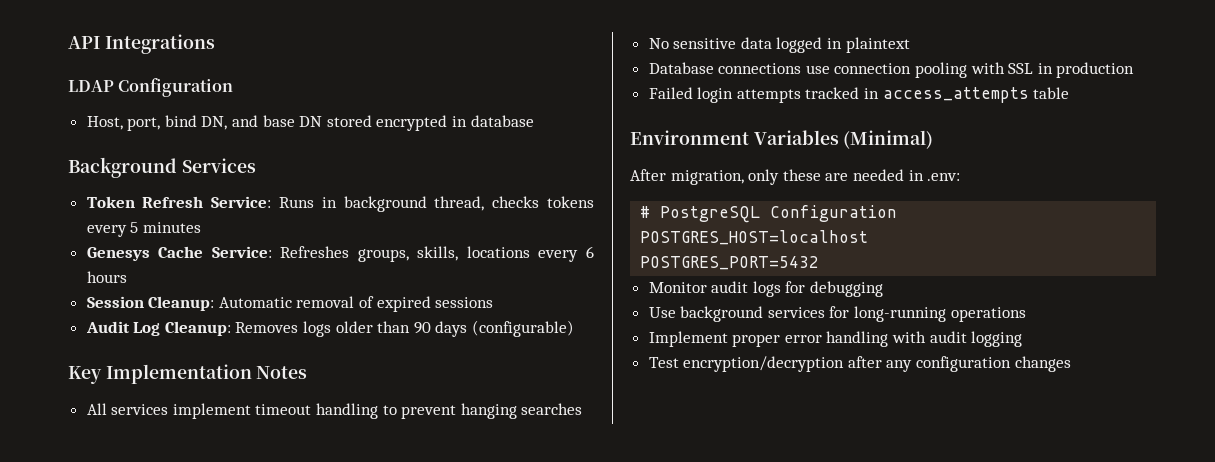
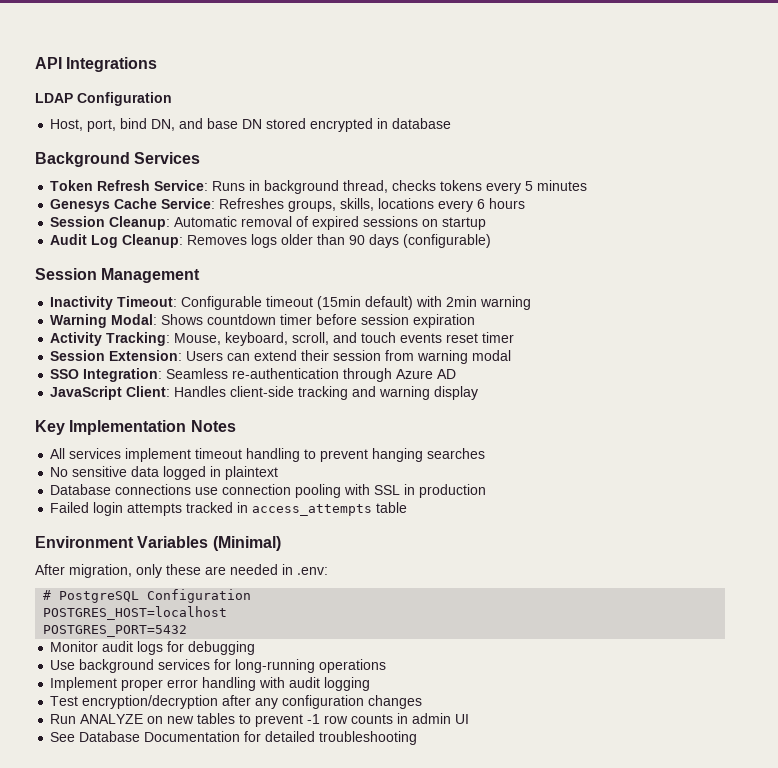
- Session Cleanup: Automatic removal of expired sessions
+ Session Cleanup: Automatic removal of expired sessions on startup
+ Session Management
+ Inactivity Timeout: Configurable timeout (15min default) with 2min warning
+ Warning Modal: Shows countdown timer before session expiration
+ Activity Tracking: Mouse, keyboard, scroll, and touch events reset timer
+ Session Extension: Users can extend their session from warning modal
+ SSO Integration: Seamless re-authentication through Azure AD
+ JavaScript Client: Handles client-side tracking and warning display
+ Run ANALYZE on new tables to prevent -1 row counts in admin UI
+ See Database Documentation for detailed troubleshooting

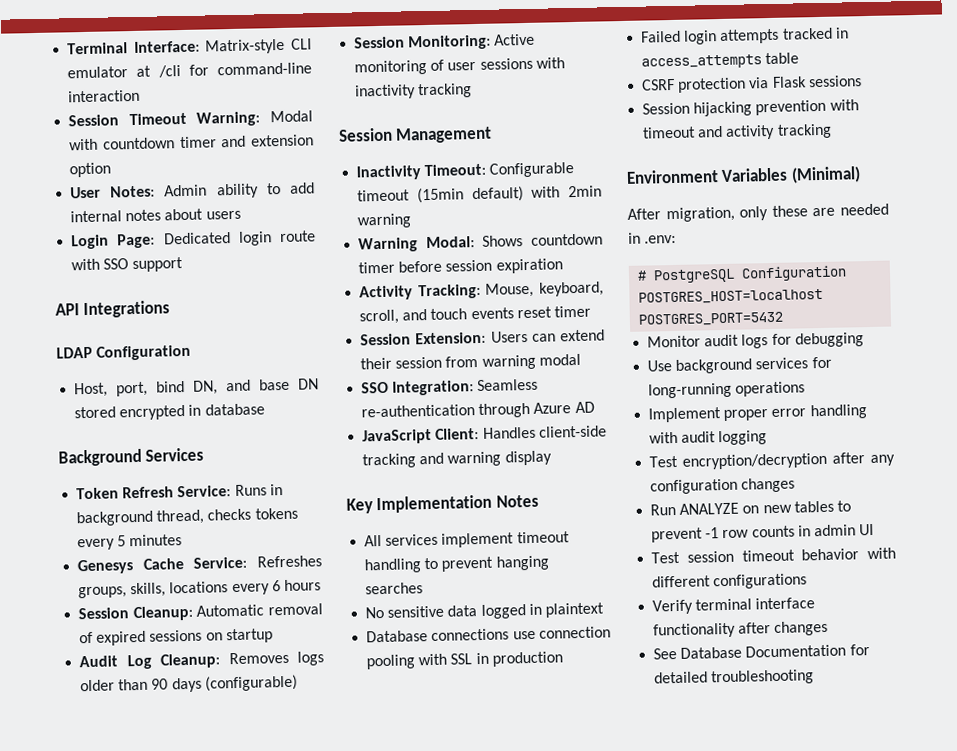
+ Terminal Interface: Matrix-style CLI emulator at /cli for command-line interaction
+ Session Timeout Warning: Modal with countdown timer and extension option
+ User Notes: Admin ability to add internal notes about users
+ Login Page: Dedicated login route with SSO support
+ Session Monitoring: Active monitoring of user sessions with inactivity tracking
+ CSRF protection via Flask sessions
+ Session hijacking prevention with timeout and activity tracking
+ Test session timeout behavior with different configurations
+ Verify terminal interface functionality after changes

